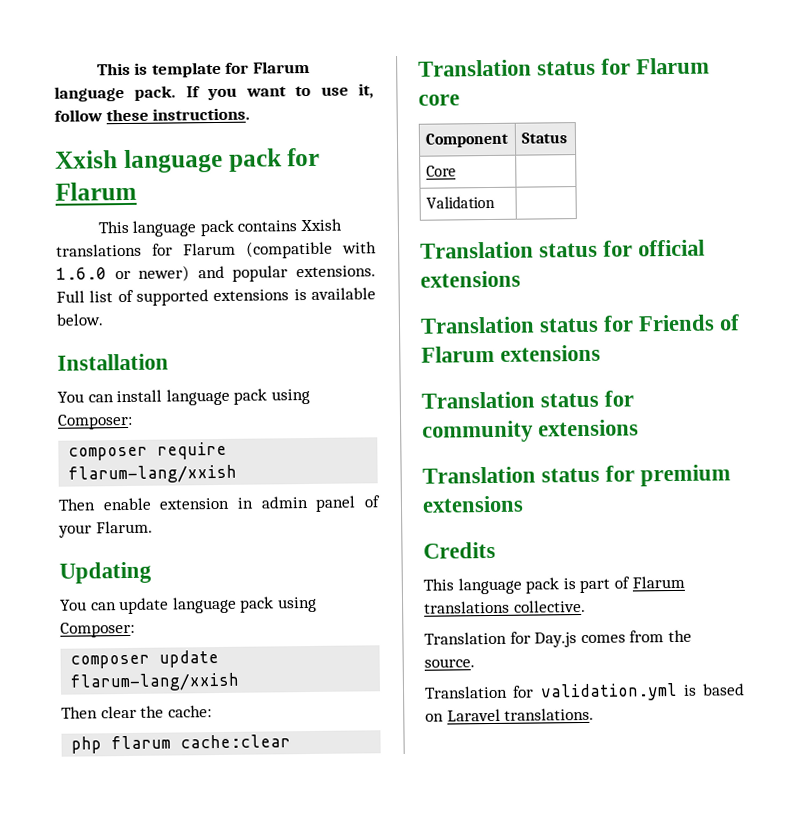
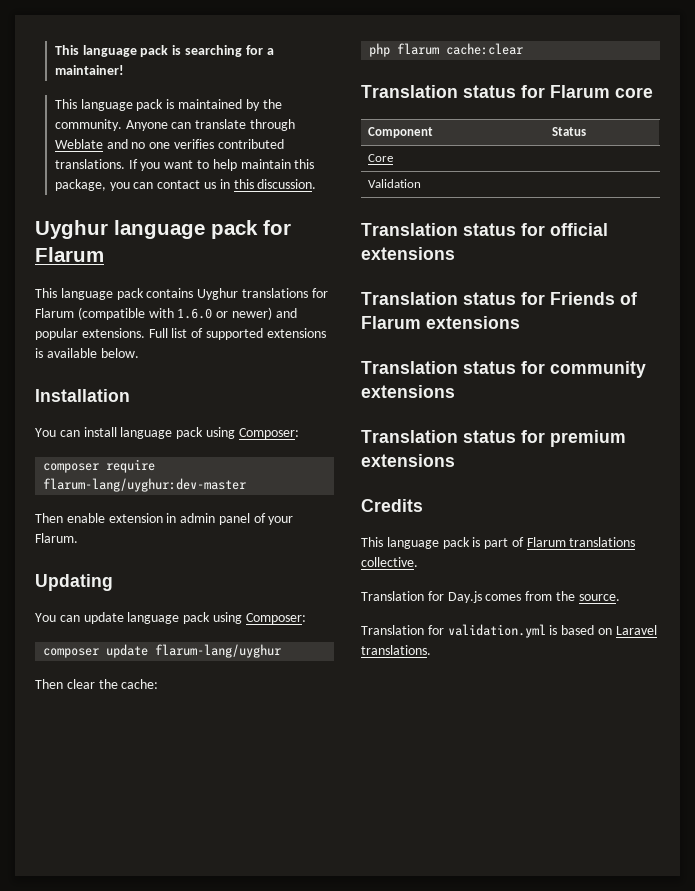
- This is template for Flarum language pack. If you want to use it, follow these instructions.
- Xxish language pack for Flarum
+ This language pack is searching for a maintainer!
+ This language pack is maintained by the community. Anyone can translate through Weblate and no one verifies contributed translations. If you want to help maintain this package, you can contact us in this discussion.
+ Uyghur language pack for Flarum
- This language pack contains Xxish translations for Flarum (compatible with 1.6.0 or newer) and popular extensions.
+ This language pack contains Uyghur translations for Flarum (compatible with 1.6.0 or newer) and popular extensions.
- composer require flarum-lang/xxish
+ composer require flarum-lang/uyghur:dev-master
- composer update flarum-lang/xxish
+ composer update flarum-lang/uyghur

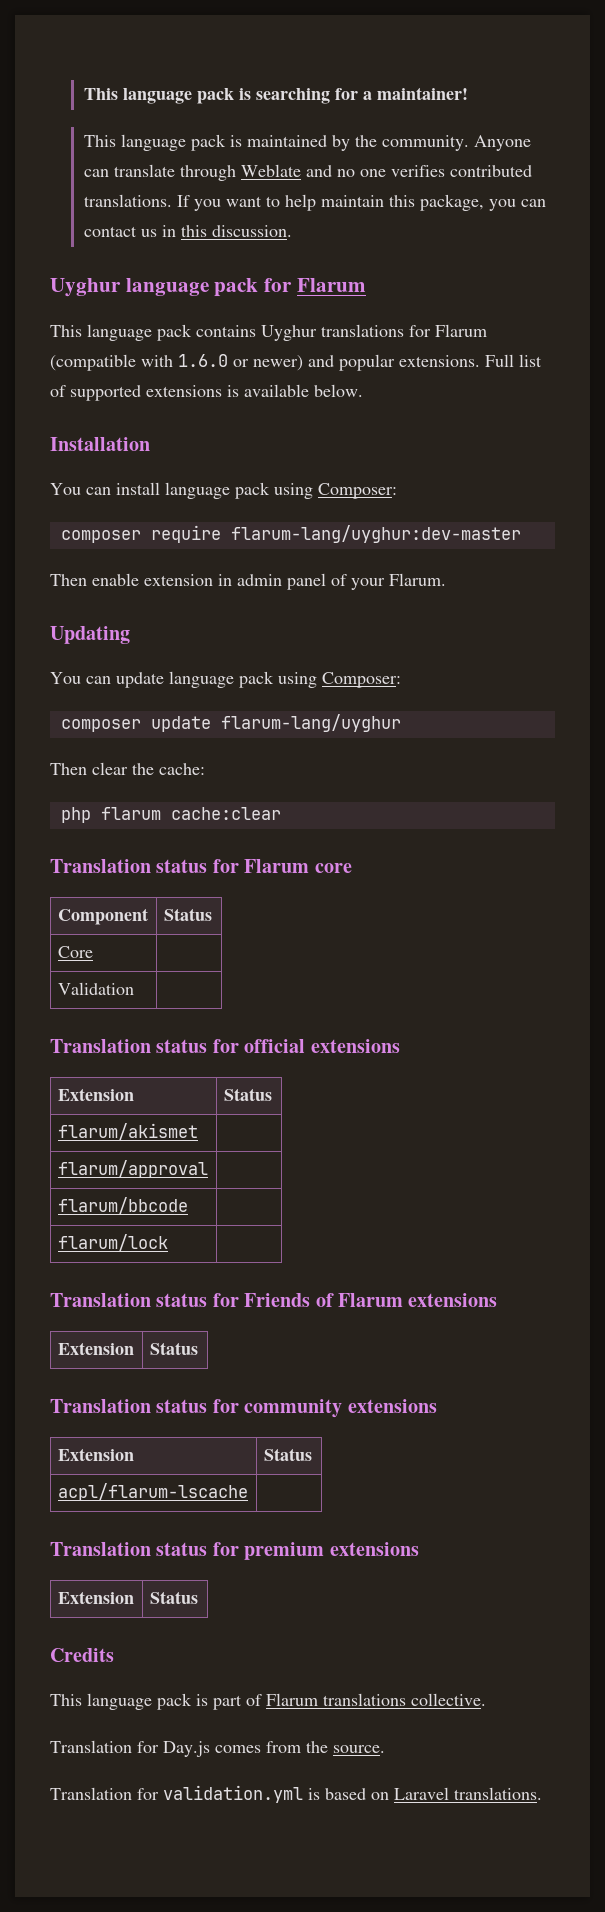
  Translation status for official extensions
+ Extension | Status
+ flarum/akismet |
+ flarum/approval |
+ flarum/bbcode |
+ flarum/lock |
  Translation status for Friends of Flarum extensions
+ Extension | Status
  Translation status for community extensions
+ Extension | Status
+ acpl/flarum-lscache |
  Translation status for premium extensions
+ Extension | Status

